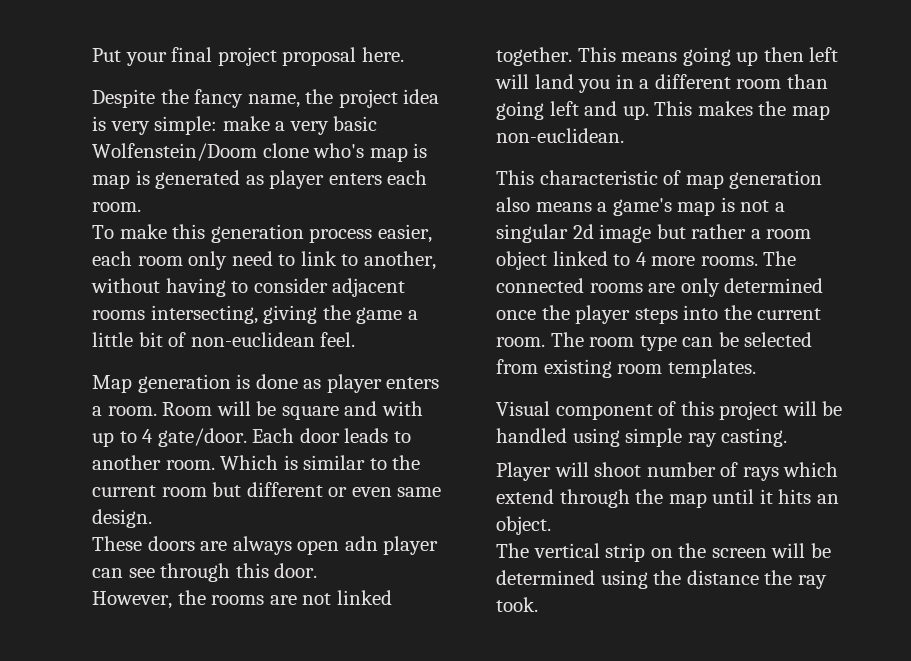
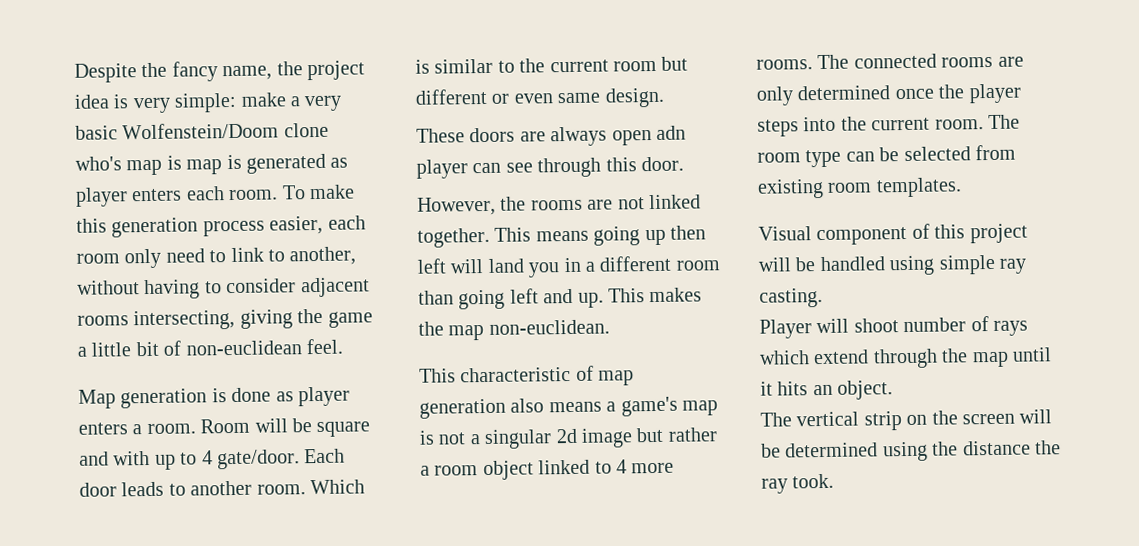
- Put your final project proposal here.
- Despite the fancy name, the project idea is very simple: make a very basic Wolfenstein/Doom clone who's map is map is generated as player enters each room.
- To make this generation process easier, each room only need to link to another, without having to consider adjacent rooms intersecting, giving the game a little bit of non-euclidean feel.
+ Despite the fancy name, the project idea is very simple: make a very basic Wolfenstein/Doom clone who's map is map is generated as player enters each room. To make this generation process easier, each room only need to link to another, without having to consider adjacent rooms intersecting, giving the game a little bit of non-euclidean feel.

